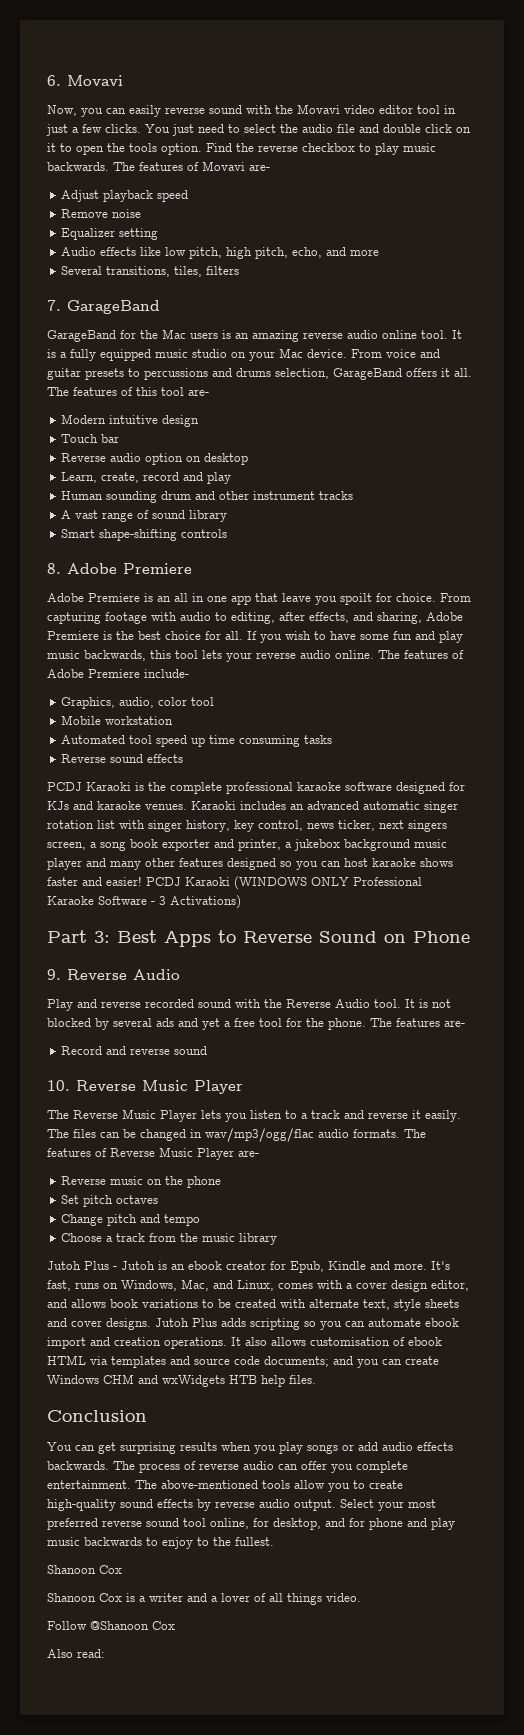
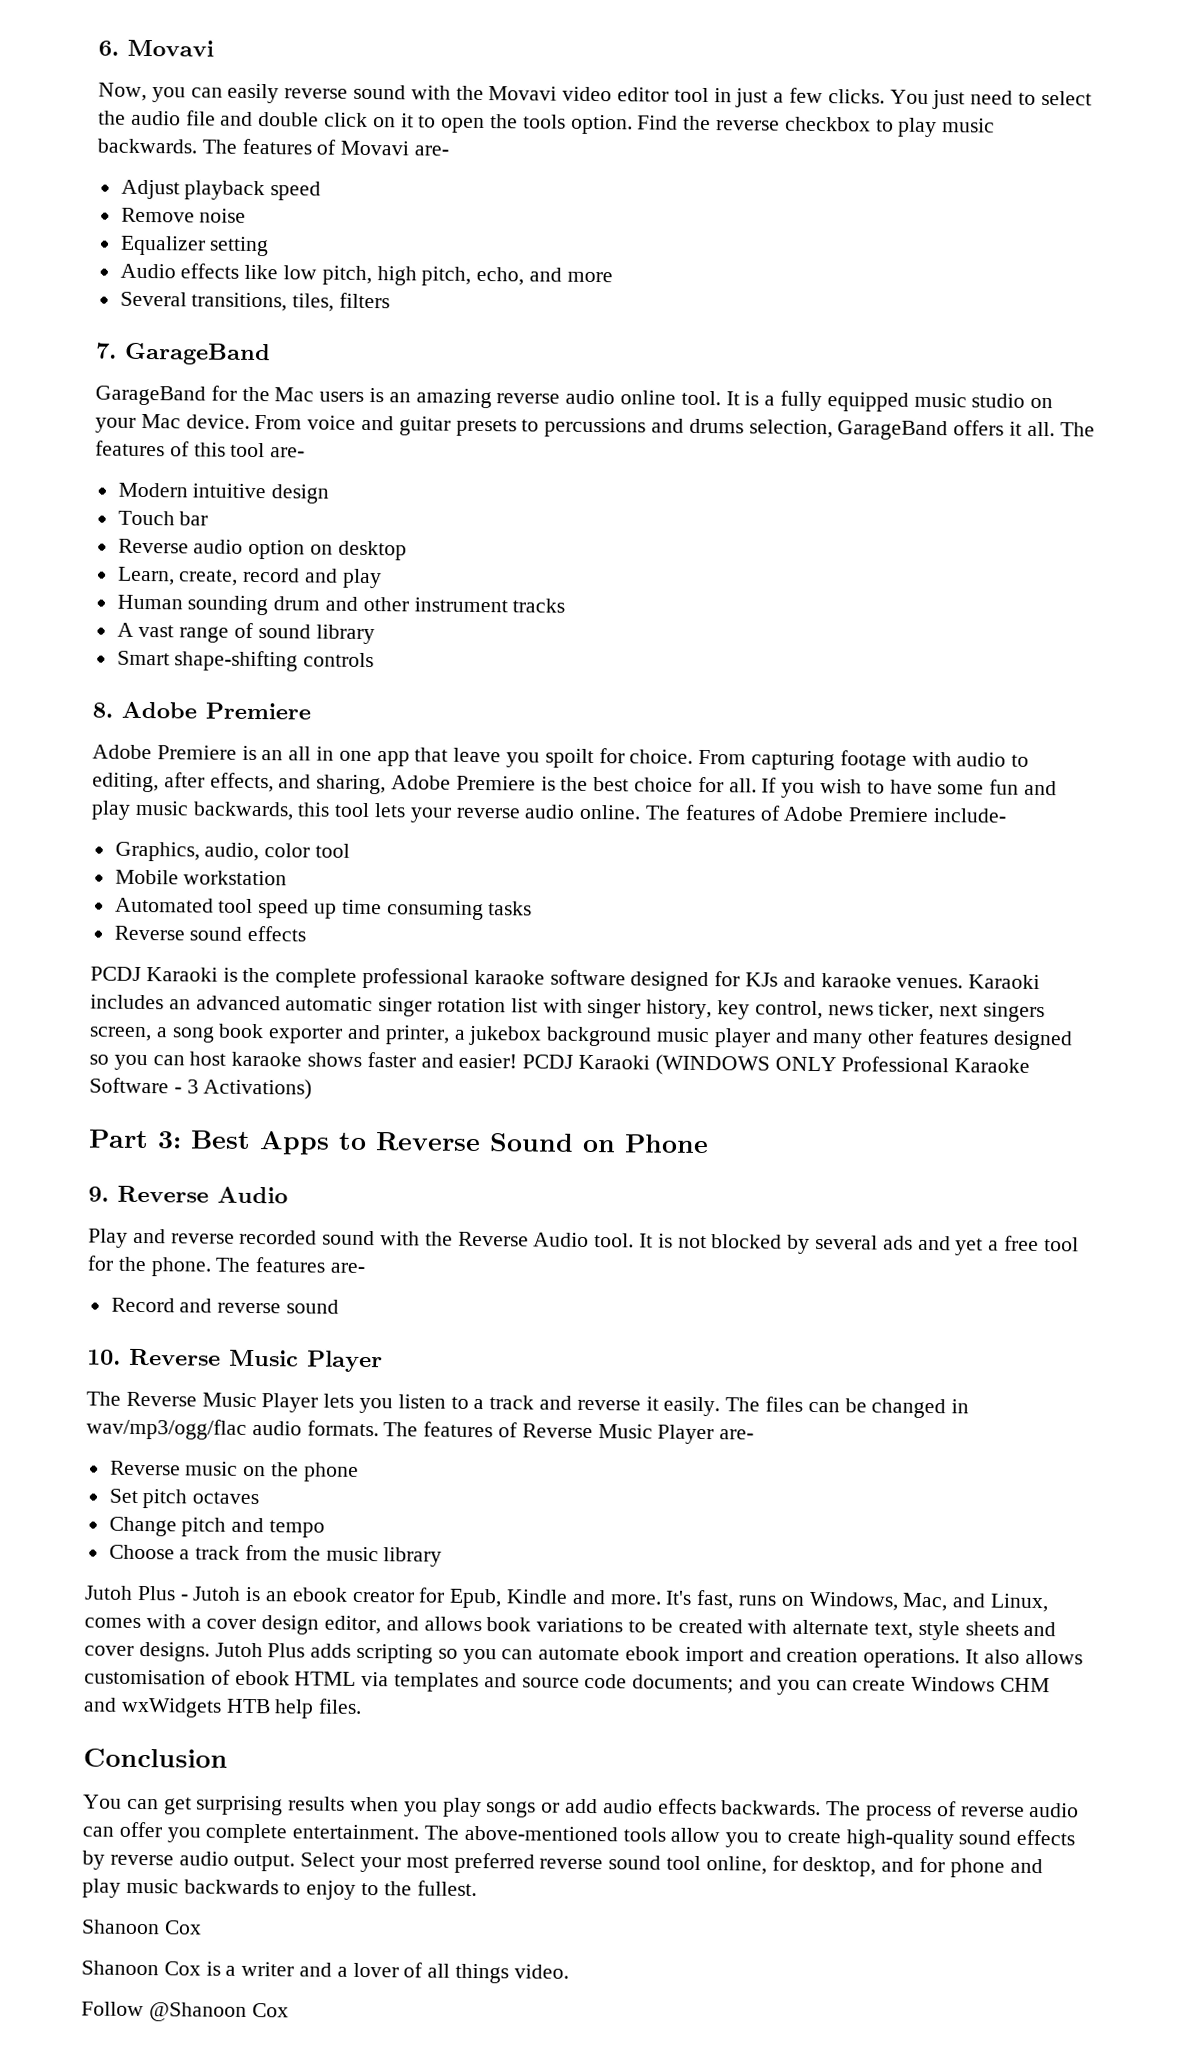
- Also read:

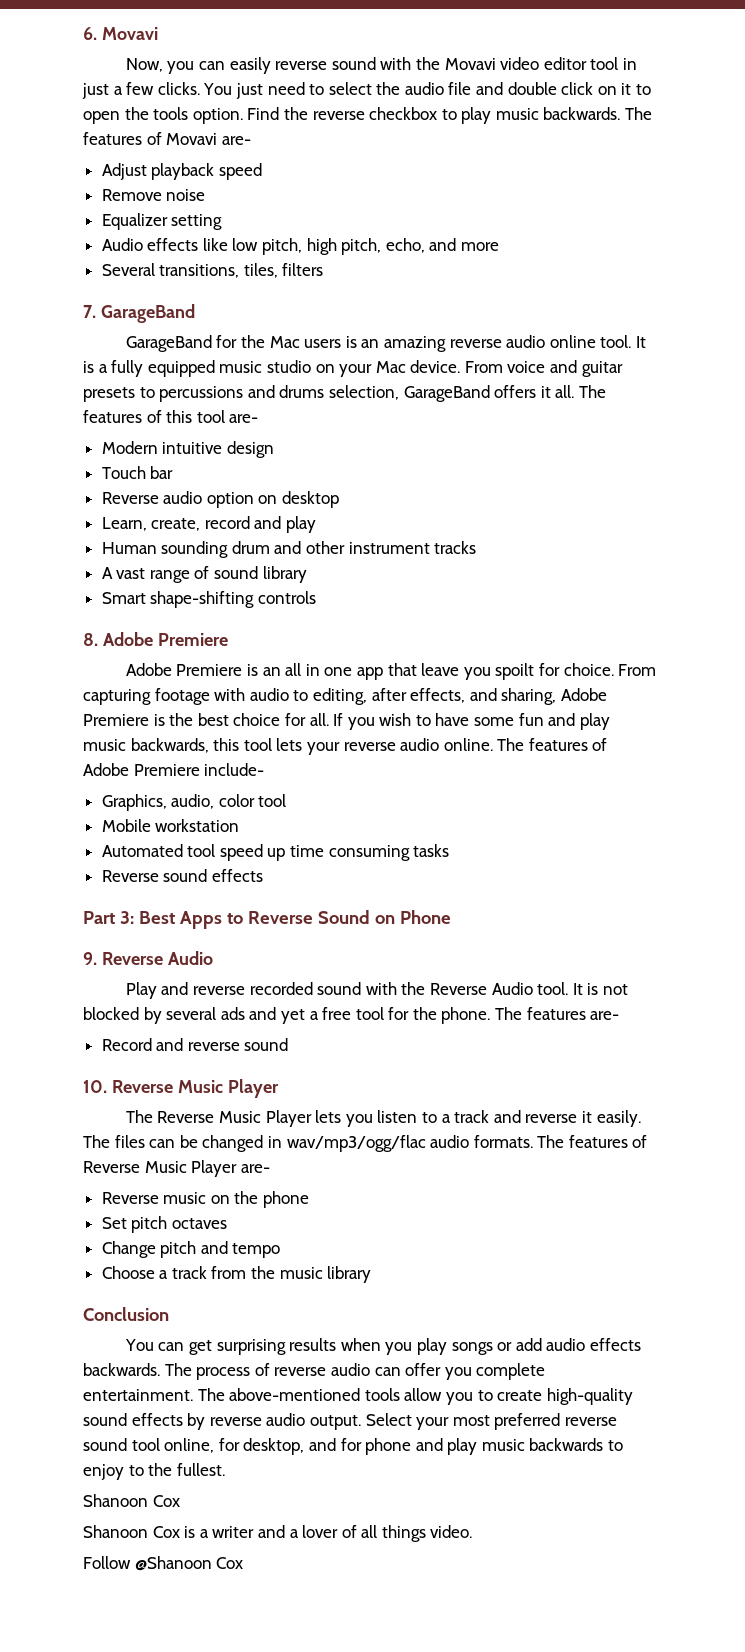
- PCDJ Karaoki is the complete professional karaoke software designed for KJs and karaoke venues. Karaoki includes an advanced automatic singer rotation list with singer history, key control, news ticker, next singers screen, a song book exporter and printer, a jukebox background music player and many other features designed so you can host karaoke shows faster and easier! PCDJ Karaoki (WINDOWS ONLY Professional Karaoke Software - 3 Activations)
- Jutoh Plus - Jutoh is an ebook creator for Epub, Kindle and more. It's fast, runs on Windows, Mac, and Linux, comes with a cover design editor, and allows book variations to be created with alternate text, style sheets and cover designs. Jutoh Plus adds scripting so you can automate ebook import and creation operations. It also allows customisation of ebook HTML via templates and source code documents; and you can create Windows CHM and wxWidgets HTB help files.

